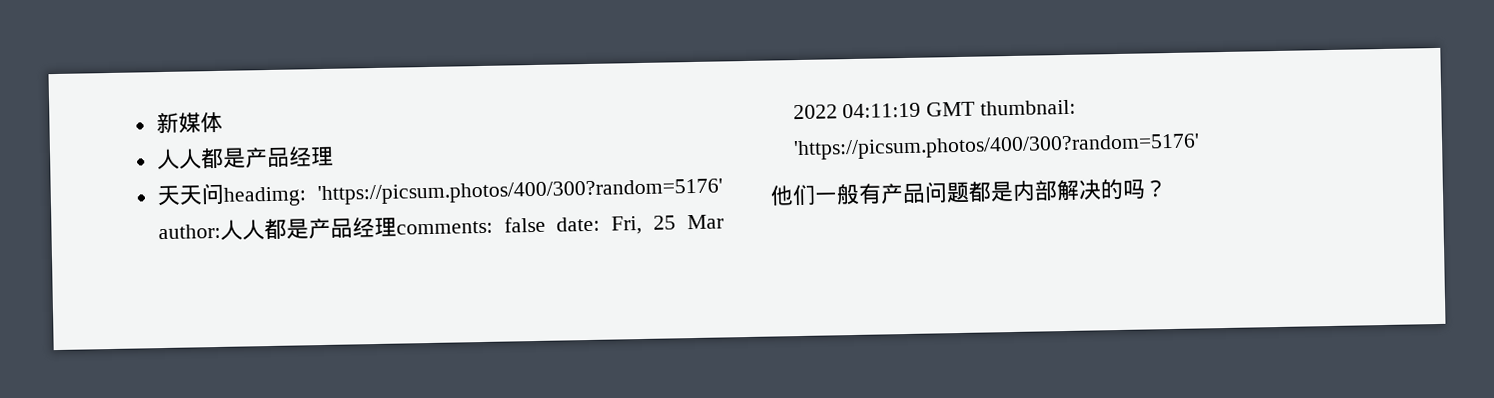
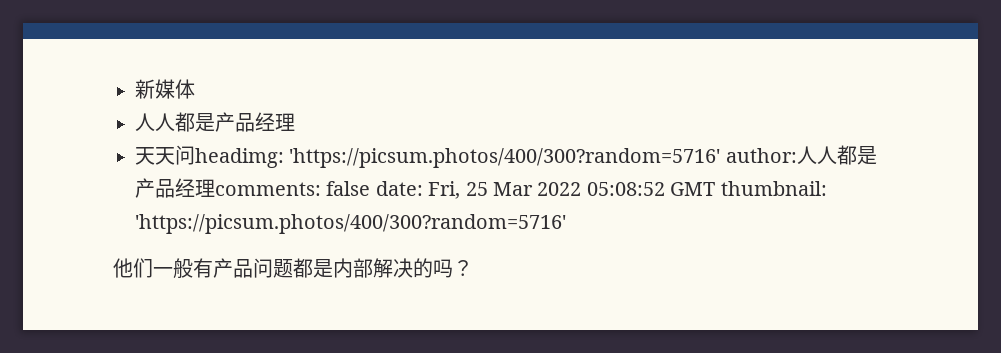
- 天天问headimg: 'https://picsum.photos/400/300?random=5176' author:人人都是产品经理comments: false date: Fri, 25 Mar 2022 04:11:19 GMT thumbnail: 'https://picsum.photos/400/300?random=5176'
+ 天天问headimg: 'https://picsum.photos/400/300?random=5716' author:人人都是产品经理comments: false date: Fri, 25 Mar 2022 05:08:52 GMT thumbnail: 'https://picsum.photos/400/300?random=5716'

